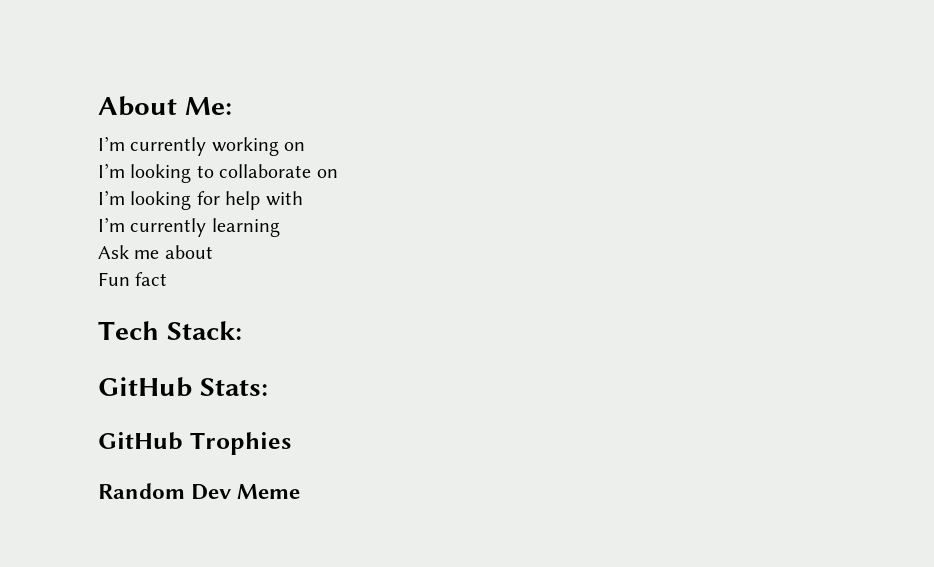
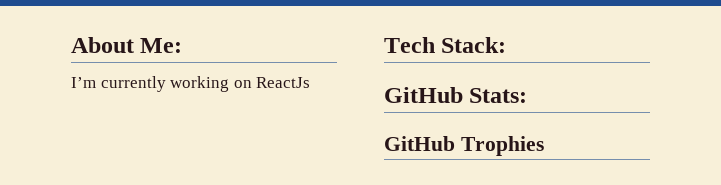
- I’m currently working on
- I’m looking to collaborate on
- I’m looking for help with
- I’m currently learning
- Ask me about
- Fun fact
+ I’m currently working on ReactJs
- Random Dev Meme

